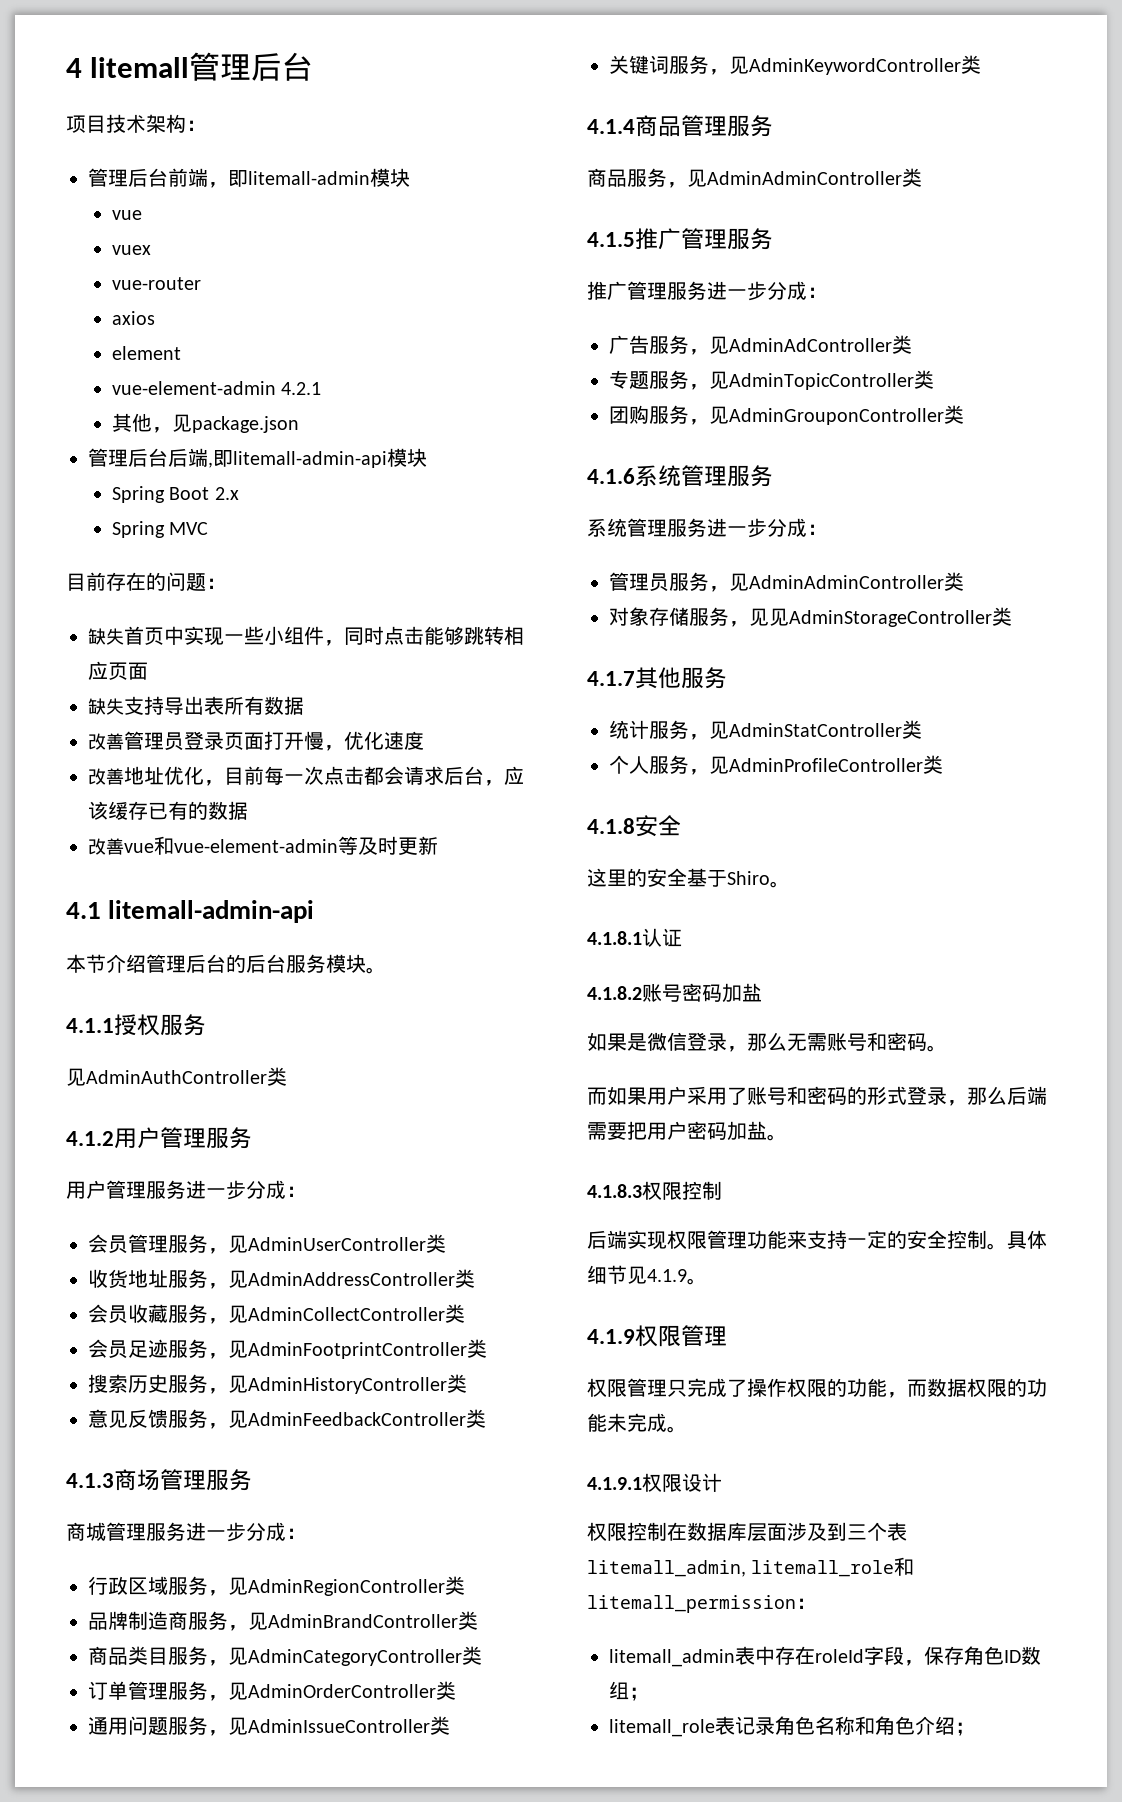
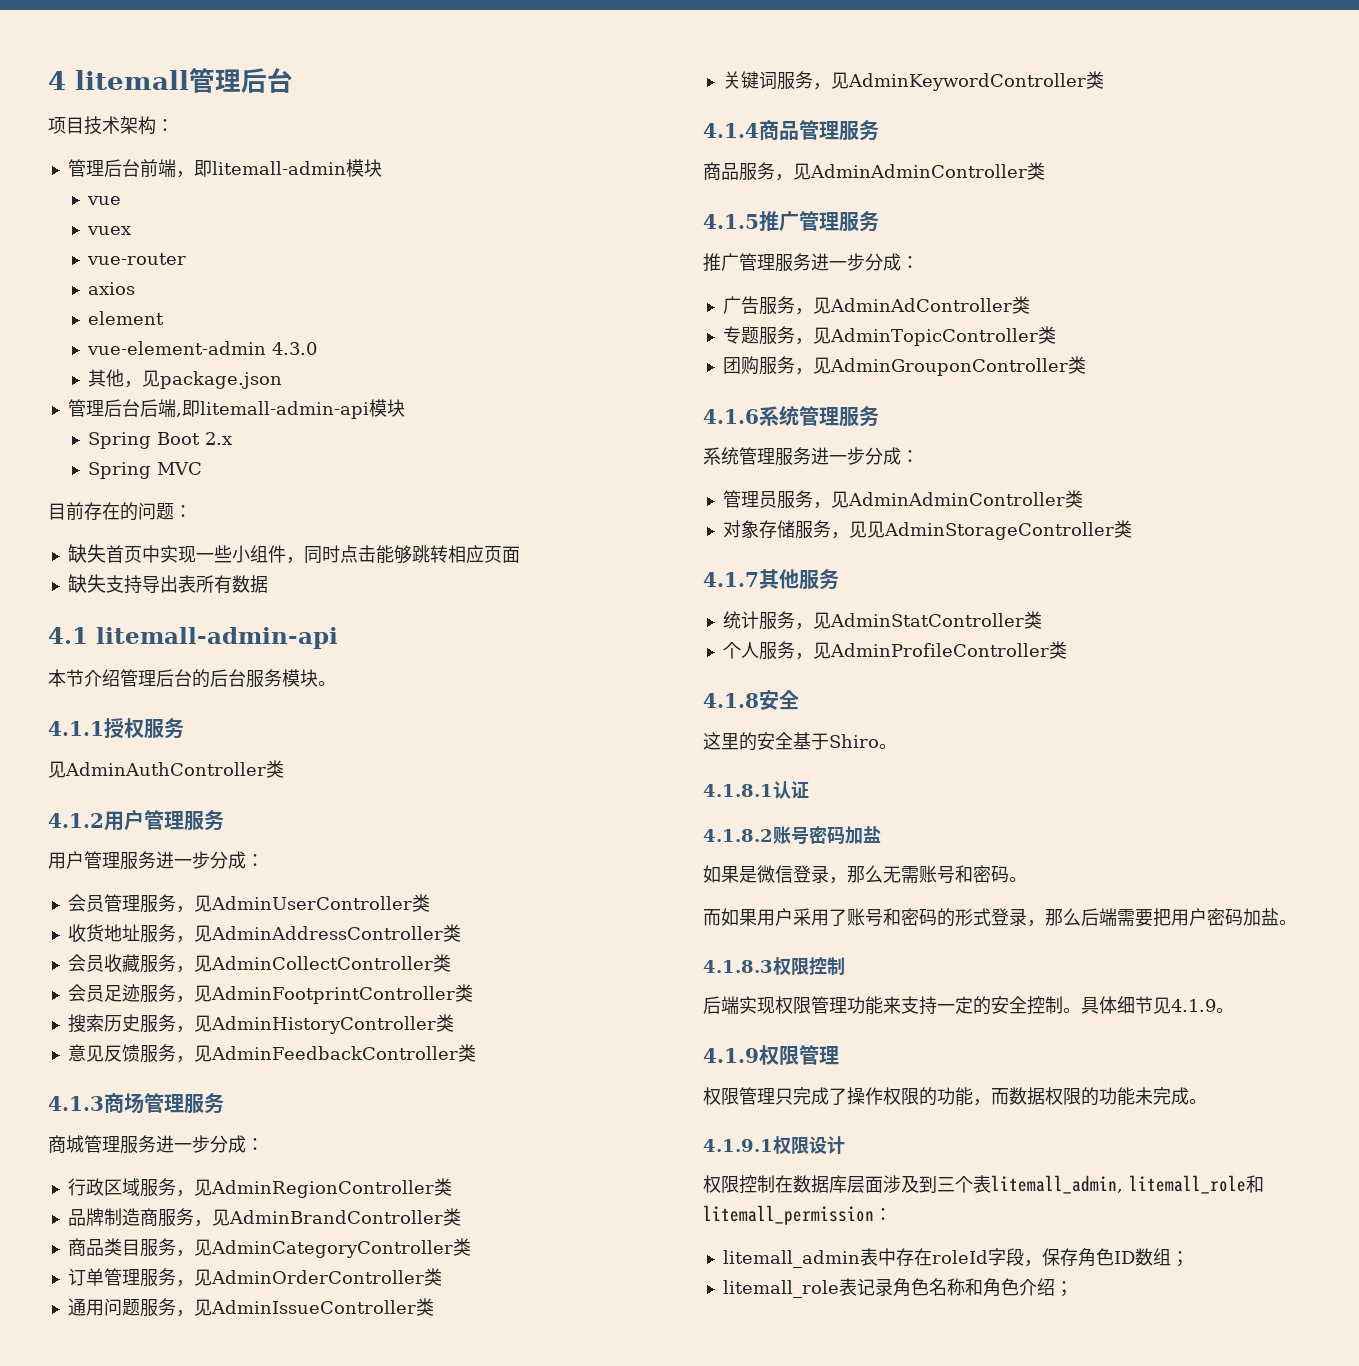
- vue-element-admin 4.2.1
+ vue-element-admin 4.3.0
- 改善管理员登录页面打开慢，优化速度
- 改善地址优化，目前每一次点击都会请求后台，应该缓存已有的数据
- 改善vue和vue-element-admin等及时更新

